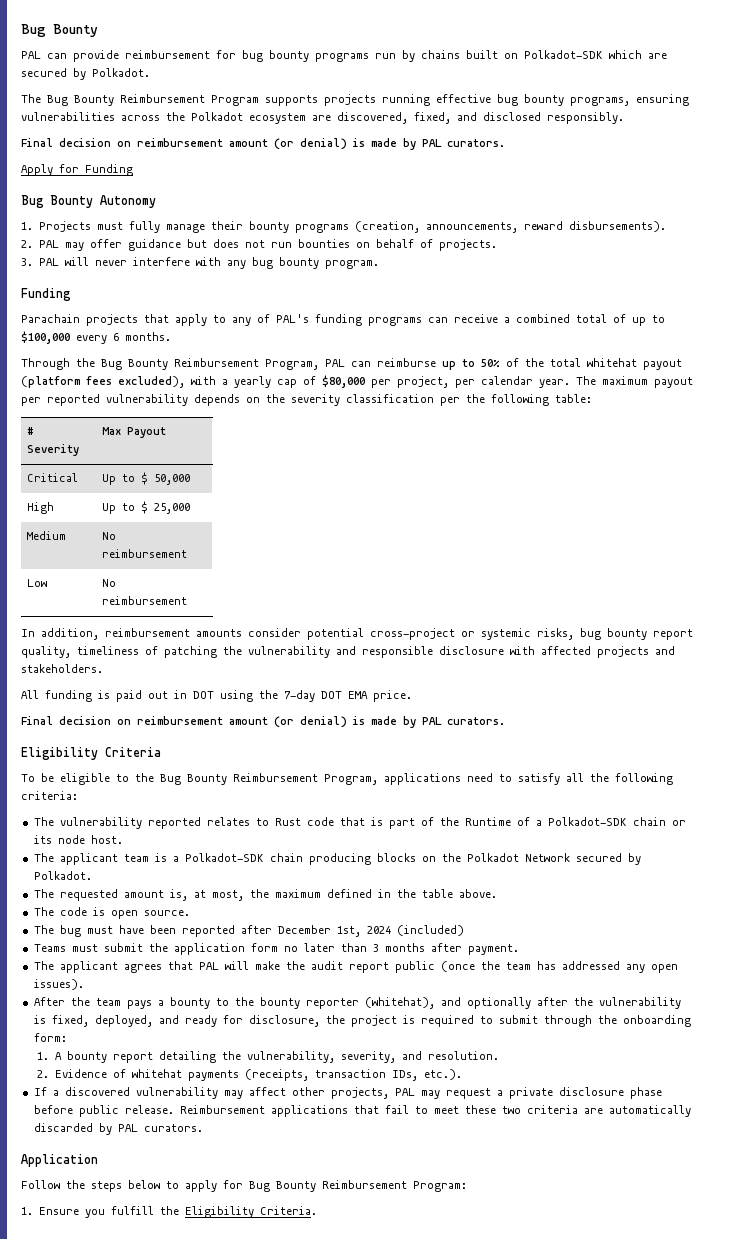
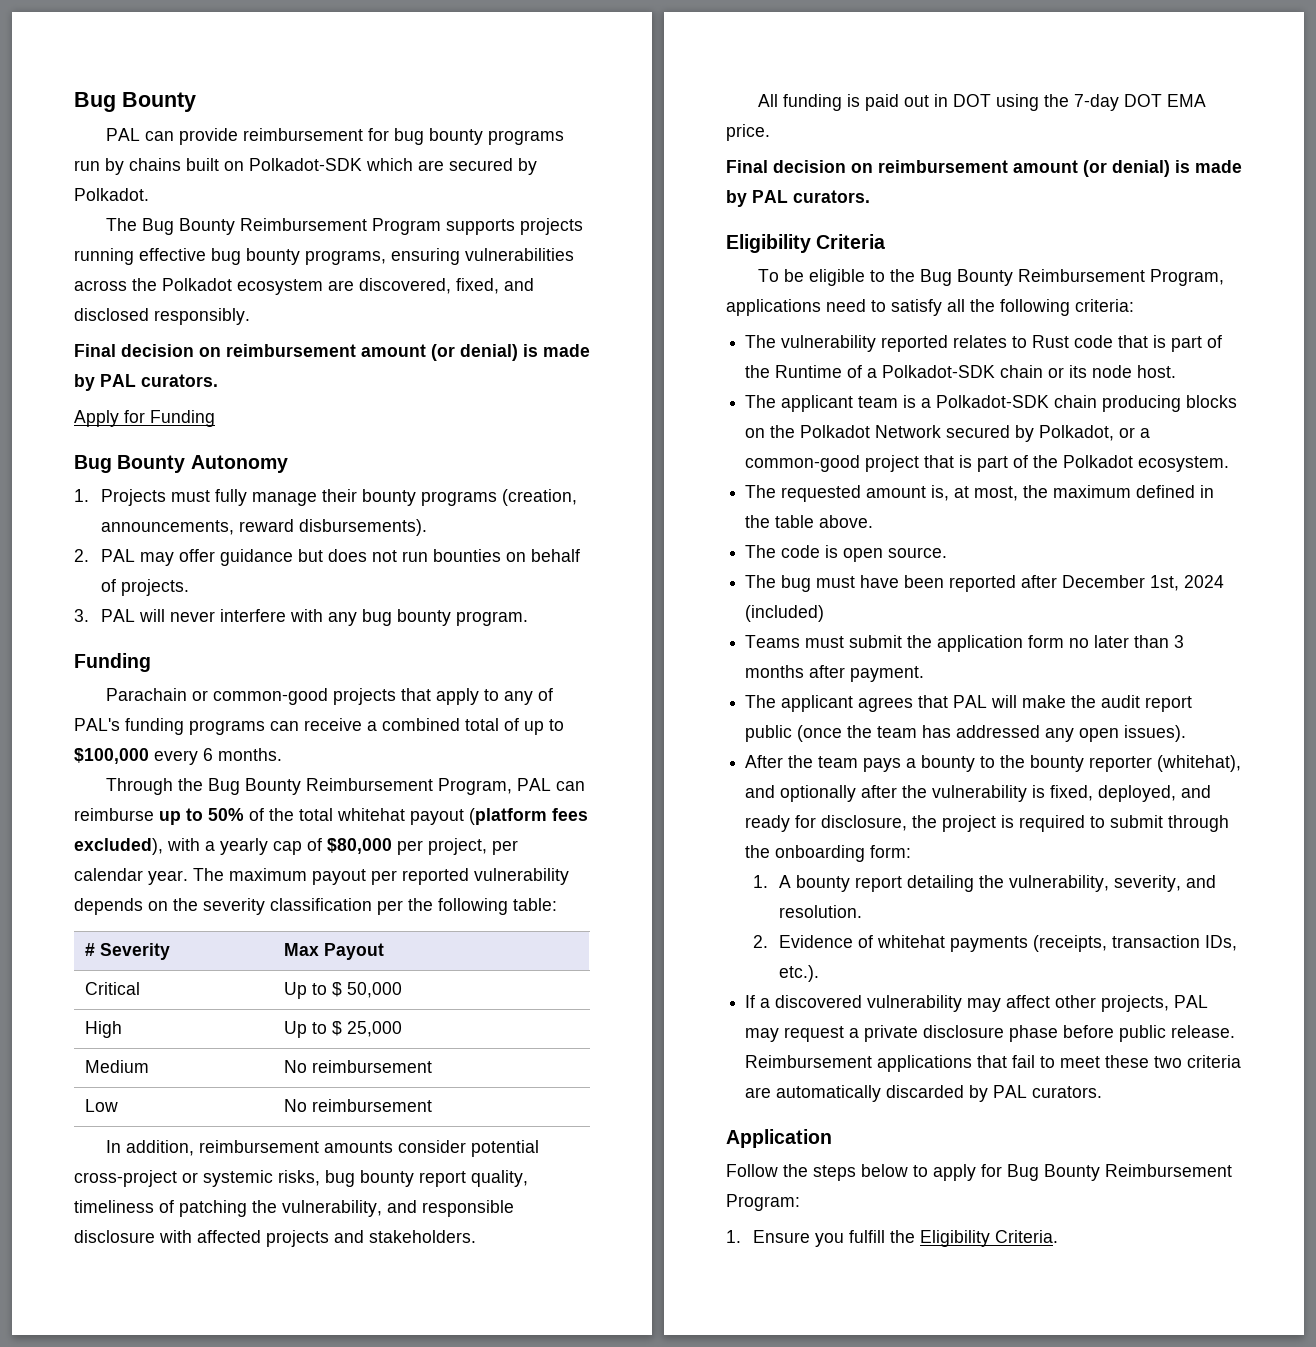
- Parachain projects that apply to any of PAL's funding programs can receive a combined total of up to $100,000 every 6 months.
+ Parachain or common-good projects that apply to any of PAL's funding programs can receive a combined total of up to $100,000 every 6 months.
- In addition, reimbursement amounts consider potential cross-project or systemic risks, bug bounty report quality, timeliness of patching the vulnerability and responsible disclosure with affected projects and stakeholders.
+ In addition, reimbursement amounts consider potential cross-project or systemic risks, bug bounty report quality, timeliness of patching the vulnerability, and responsible disclosure with affected projects and stakeholders.
- The applicant team is a Polkadot-SDK chain producing blocks on the Polkadot Network secured by Polkadot.
+ The applicant team is a Polkadot-SDK chain producing blocks on the Polkadot Network secured by Polkadot, or a common-good project that is part of the Polkadot ecosystem.

